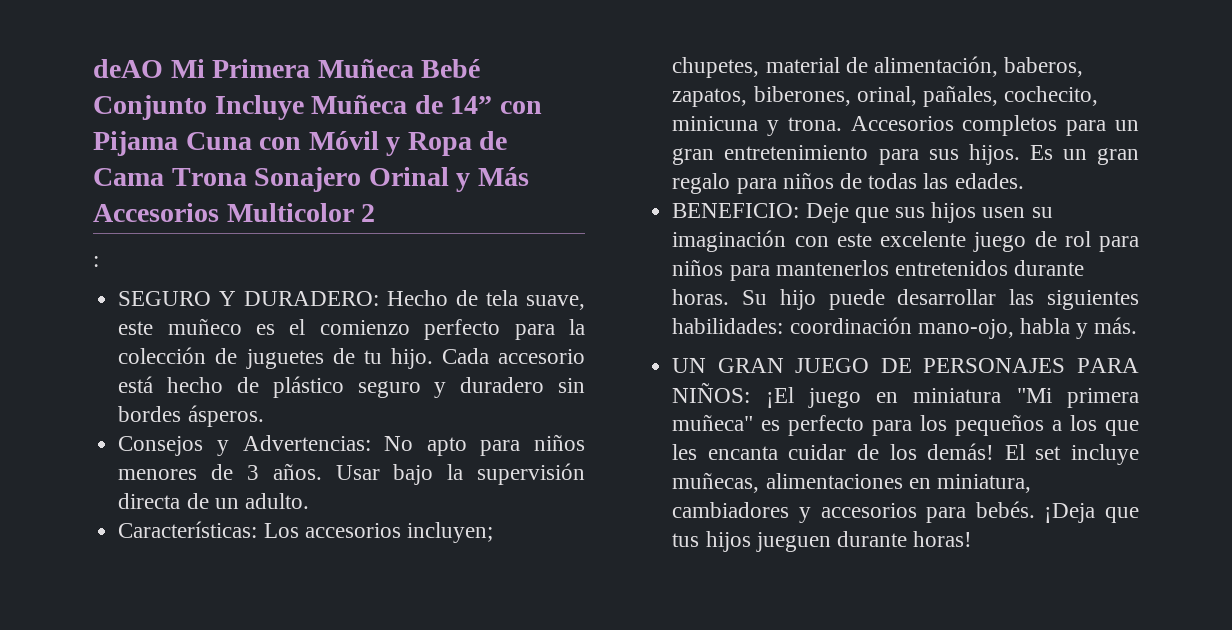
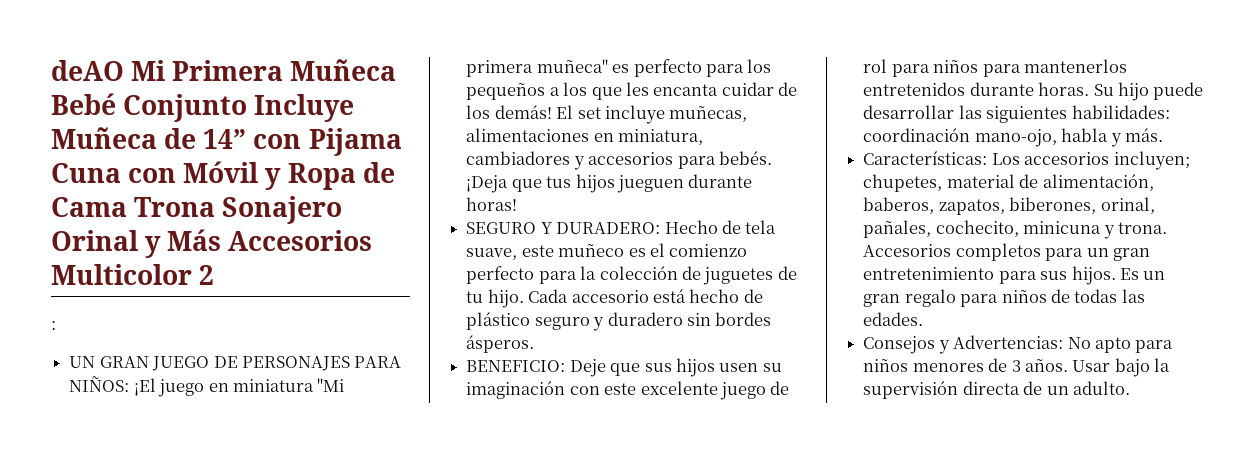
- SEGURO Y DURADERO: Hecho de tela suave, este muñeco es el comienzo perfecto para la colección de juguetes de tu hijo. Cada accesorio está hecho de plástico seguro y duradero sin bordes ásperos.
- Consejos y Advertencias: No apto para niños menores de 3 años. Usar bajo la supervisión directa de un adulto.
- Características: Los accesorios incluyen; chupetes, material de alimentación, baberos, zapatos, biberones, orinal, pañales, cochecito, minicuna y trona. Accesorios completos para un gran entretenimiento para sus hijos. Es un gran regalo para niños de todas las edades.
- BENEFICIO: Deje que sus hijos usen su imaginación con este excelente juego de rol para niños para mantenerlos entretenidos durante horas. Su hijo puede desarrollar las siguientes habilidades: coordinación mano-ojo, habla y más.
+ SEGURO Y DURADERO: Hecho de tela suave, este muñeco es el comienzo perfecto para la colección de juguetes de tu hijo. Cada accesorio está hecho de plástico seguro y duradero sin bordes ásperos.
+ BENEFICIO: Deje que sus hijos usen su imaginación con este excelente juego de rol para niños para mantenerlos entretenidos durante horas. Su hijo puede desarrollar las siguientes habilidades: coordinación mano-ojo, habla y más.
+ Características: Los accesorios incluyen; chupetes, material de alimentación, baberos, zapatos, biberones, orinal, pañales, cochecito, minicuna y trona. Accesorios completos para un gran entretenimiento para sus hijos. Es un gran regalo para niños de todas las edades.
+ Consejos y Advertencias: No apto para niños menores de 3 años. Usar bajo la supervisión directa de un adulto.

